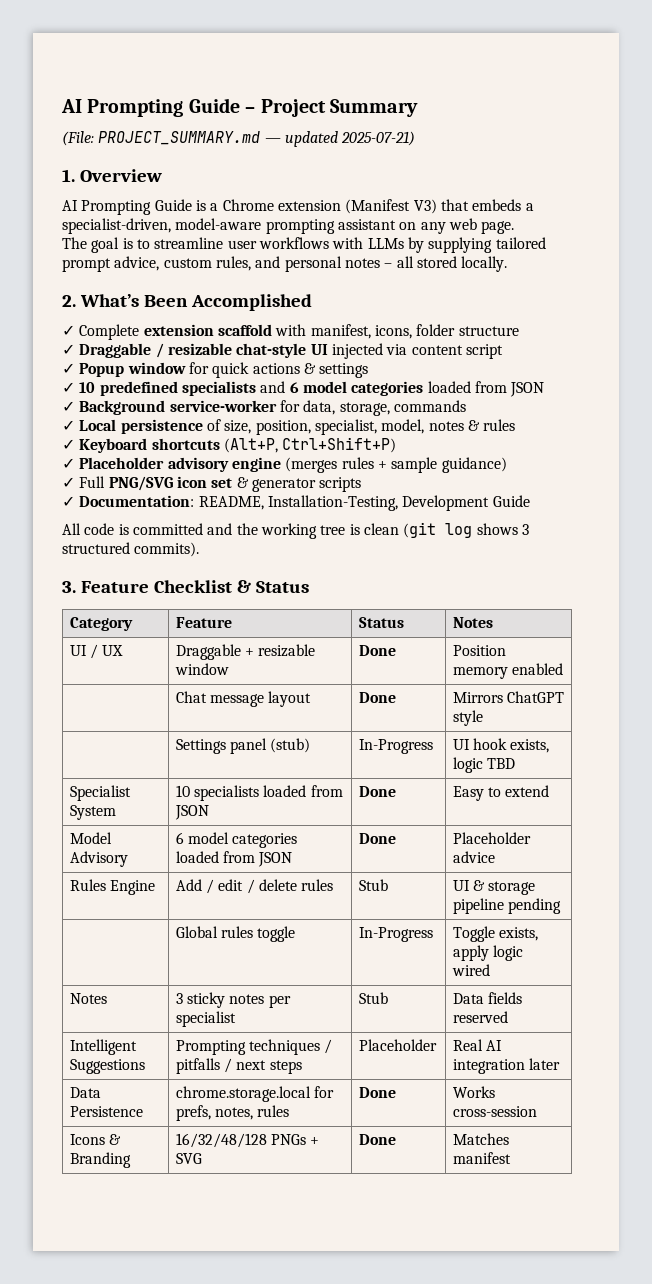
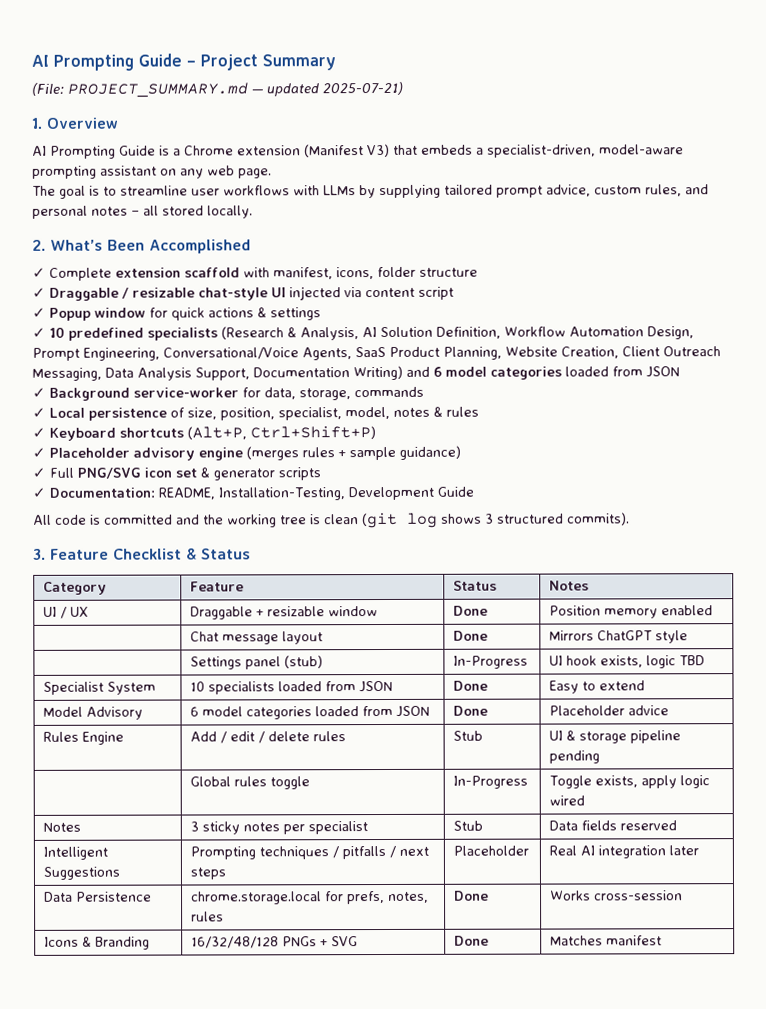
- ✓ 10 predefined specialists and 6 model categories loaded from JSON
+ ✓ 10 predefined specialists (Research & Analysis, AI Solution Definition, Workflow Automation Design, Prompt Engineering, Conversational/Voice Agents, SaaS Product Planning, Website Creation, Client Outreach Messaging, Data Analysis Support, Documentation Writing) and 6 model categories loaded from JSON

